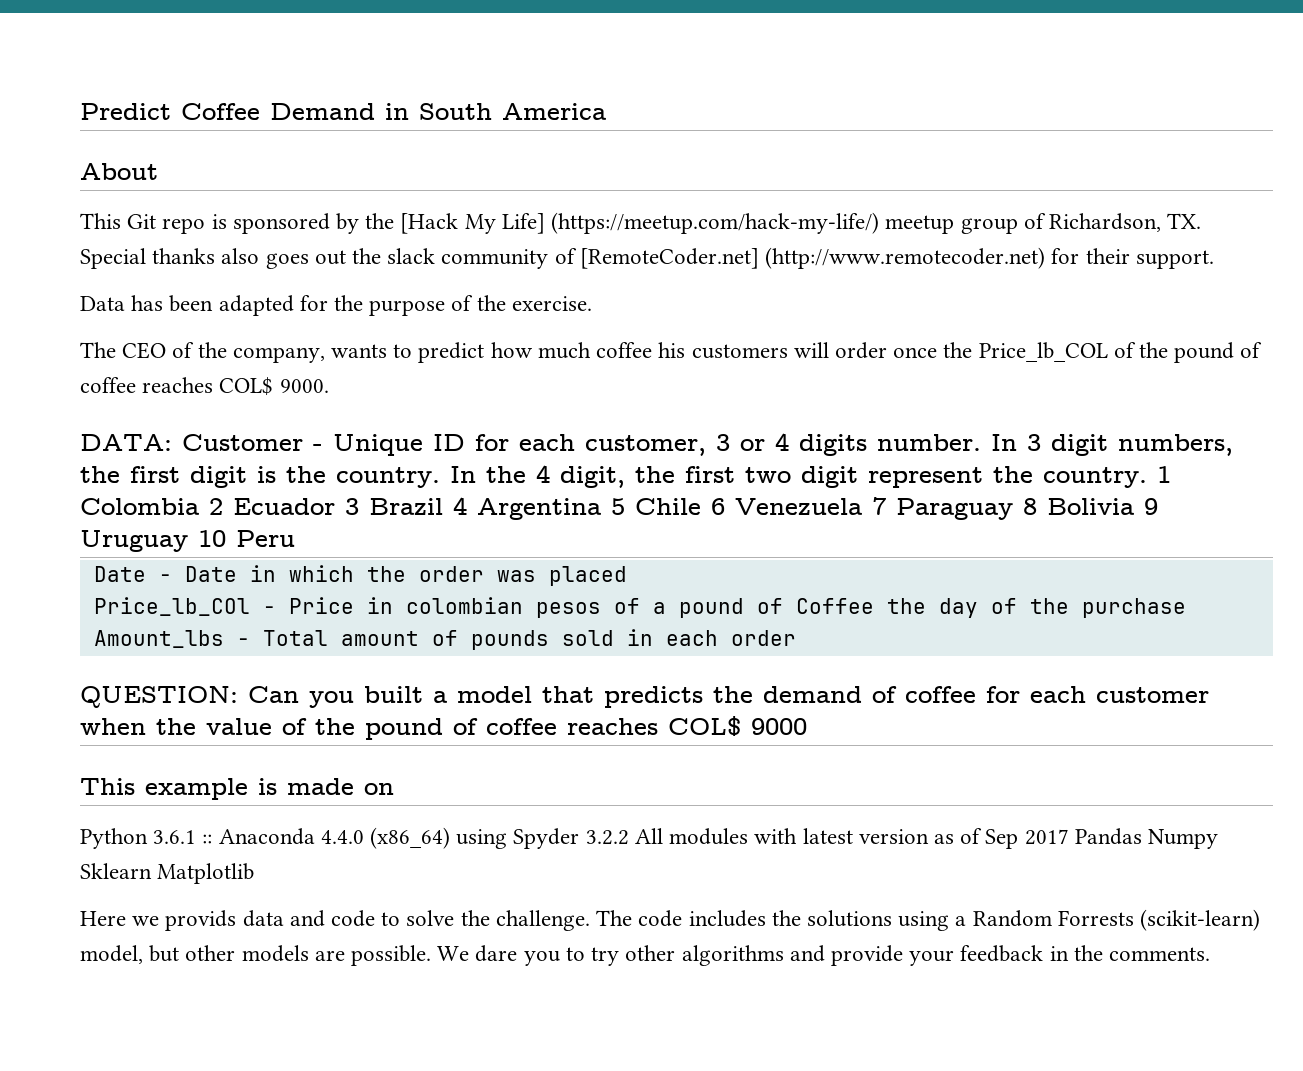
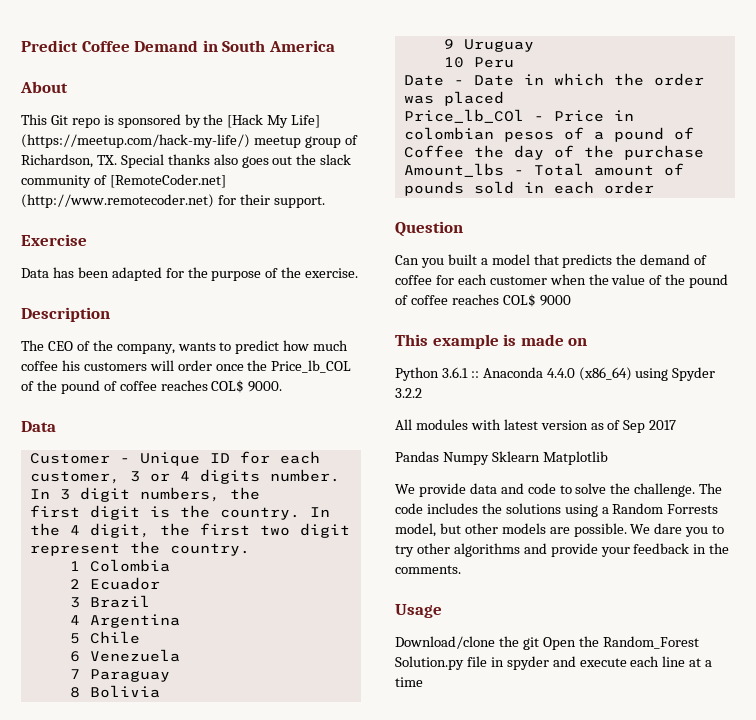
+ Exercise
+ Description
  The CEO of the company, wants to predict how much coffee his customers will order once the Price_lb_COL of the pound of coffee reaches COL$ 9000.
- DATA: Customer - Unique ID for each customer, 3 or 4 digits number.
+ Data
+ Customer - Unique ID for each customer, 3 or 4 digits number.
- In 3 digit numbers, the first digit is the country.
+ In 3 digit numbers, the
+ first digit is the country.
- In the 4 digit, the first two digit represent the country. 1 Colombia 2 Ecuador 3 Brazil 4 Argentina 5 Chile 6 Venezuela 7 Paraguay 8 Bolivia 9 Uruguay 10 Peru
+ In the 4 digit, the first two digit represent the country.
+ 1 Colombia
+ 2 Ecuador
+ 3 Brazil
+ 4 Argentina
+ 5 Chile
+ 6 Venezuela
+ 7 Paraguay
+ 8 Bolivia
+ 9 Uruguay
+ 10 Peru
- QUESTION: Can you built a model that predicts the demand of coffee for each customer when the value of the pound of coffee reaches COL$ 9000
+ Question
+ Can you built a model that predicts the demand of coffee for each customer when the value of the pound of coffee reaches COL$ 9000
- Python 3.6.1 :: Anaconda 4.4.0 (x86_64) using Spyder 3.2.2 All modules with latest version as of Sep 2017 Pandas Numpy Sklearn Matplotlib
+ Python 3.6.1 :: Anaconda 4.4.0 (x86_64) using Spyder 3.2.2
+ All modules with latest version as of Sep 2017
+ Pandas Numpy Sklearn Matplotlib
- Here we provids data and code to solve the challenge.
+ We provide data and code to solve the challenge.
- The code includes the solutions using a Random Forrests (scikit-learn) model, but other models are possible.
+ The code includes the solutions using a Random Forrests model, but other models are possible.
+ Usage
+ Download/clone the git Open the Random_Forest Solution.py file in spyder and execute each line at a time

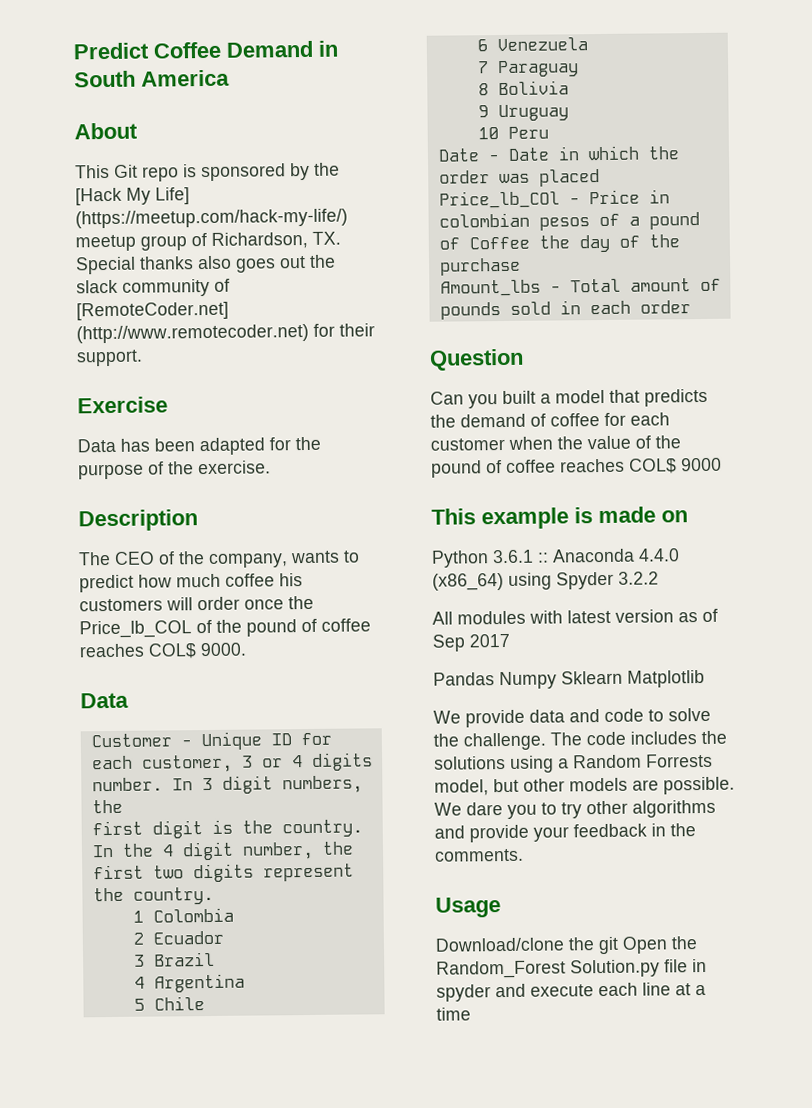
- In the 4 digit, the first two digit represent the country.
+ In the 4 digit number, the first two digits represent the country.

